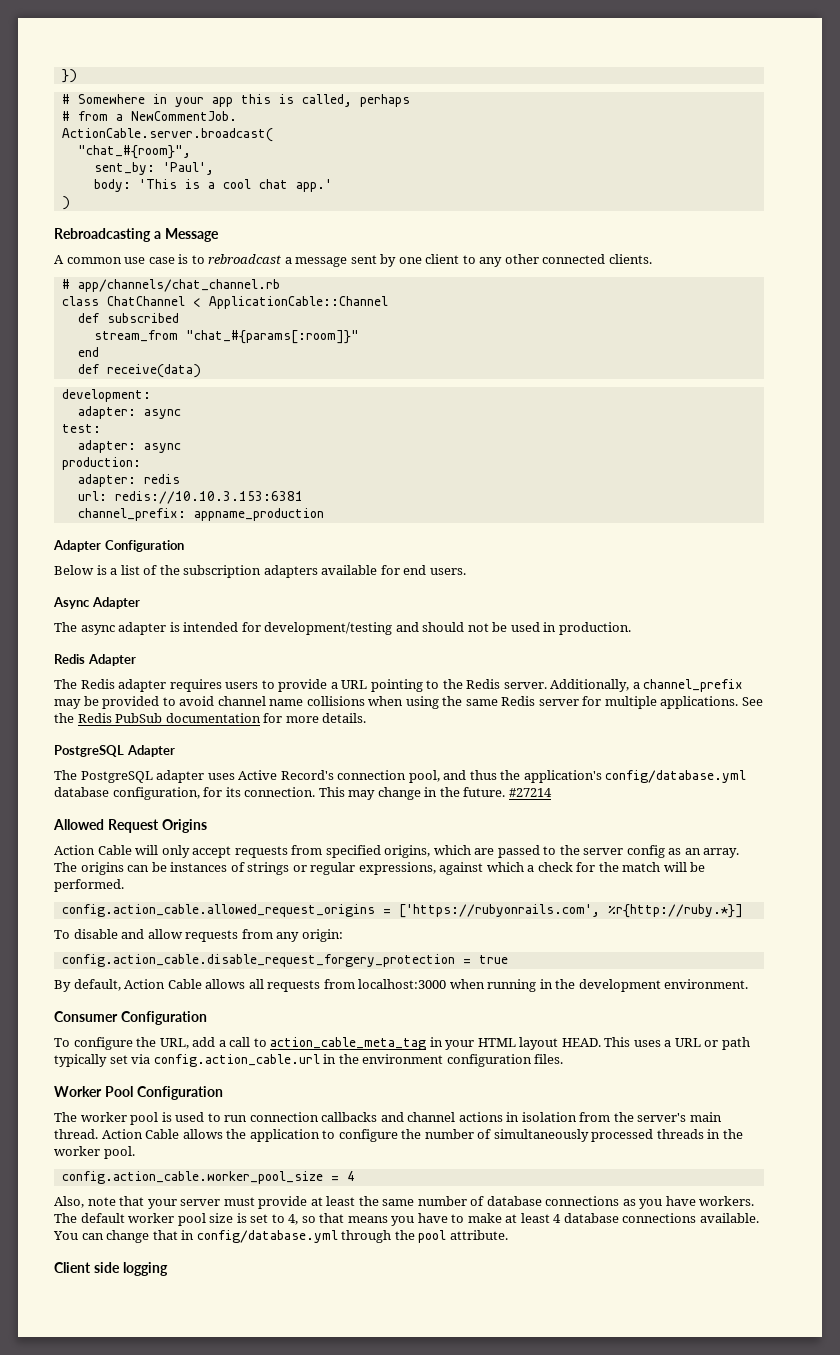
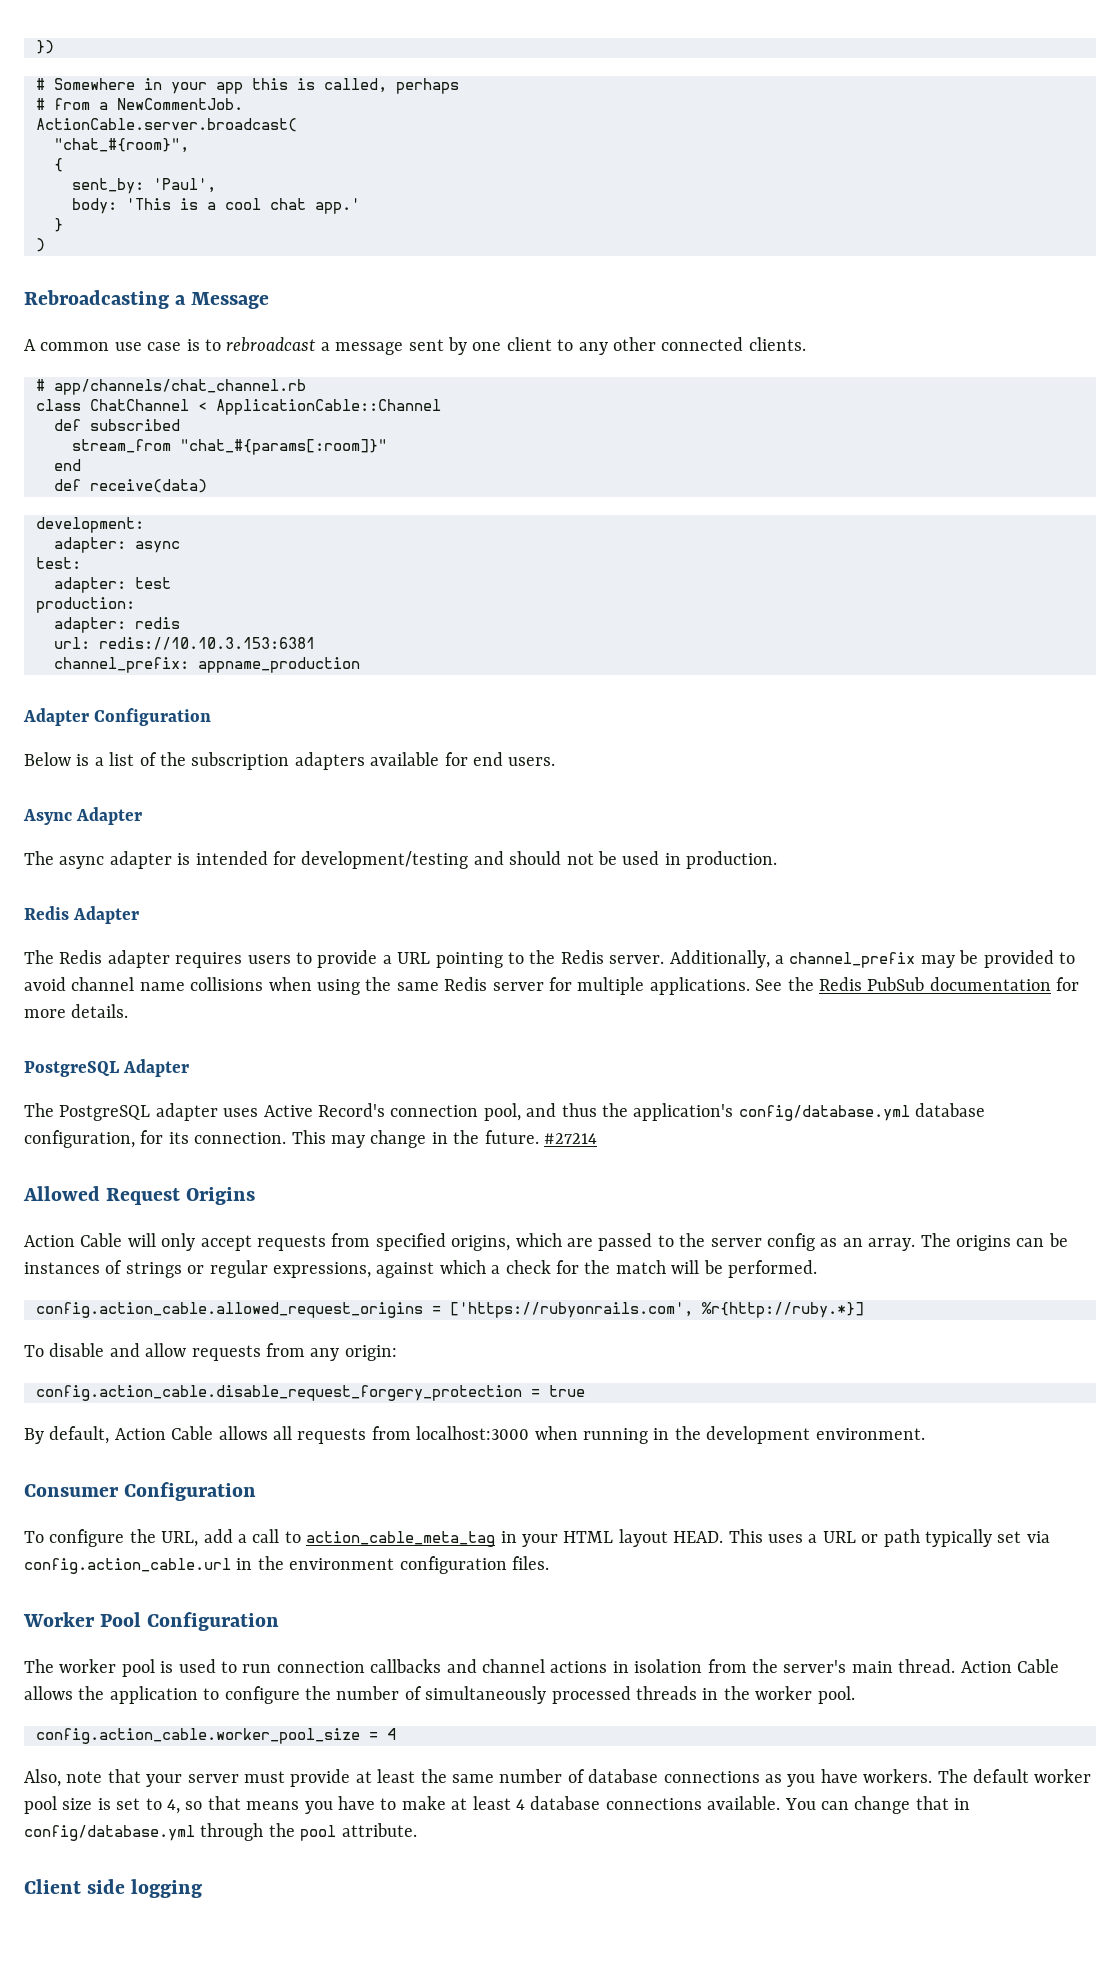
+ {
+ }
  test:
- adapter: async
+ adapter: test

